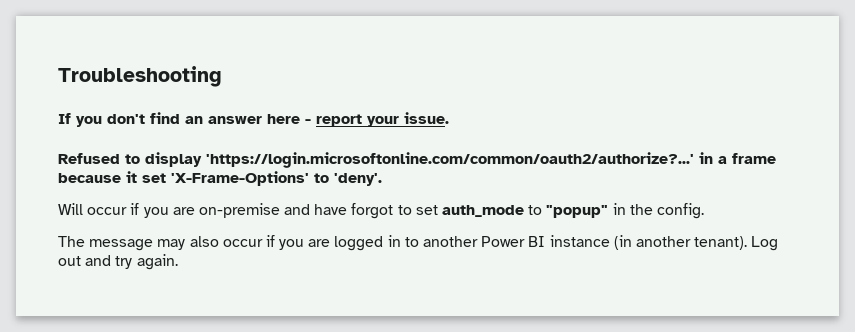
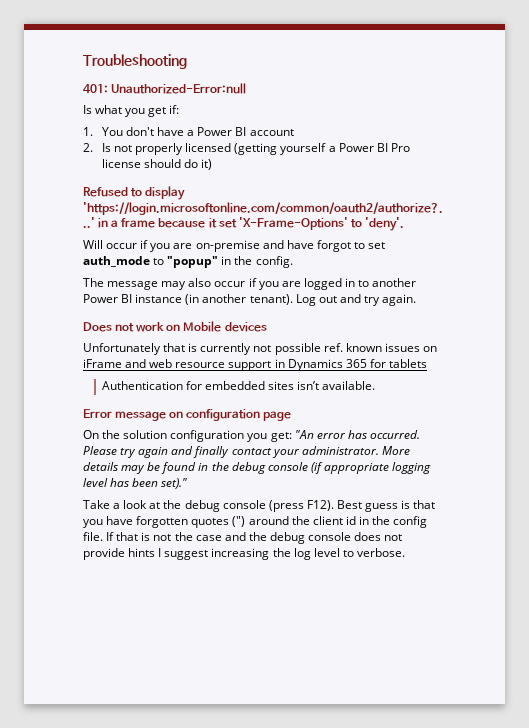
- If you don't find an answer here - report your issue.
+ 401: Unauthorized-Error:null
+ Is what you get if:
+ 1. You don't have a Power BI account
+ 2. Is not properly licensed (getting yourself a Power BI Pro license should do it)
+ Does not work on Mobile devices
+ Unfortunately that is currently not possible ref. known issues on iFrame and web resource support in Dynamics 365 for tablets
+ Authentication for embedded sites isn’t available.
+ Error message on configuration page
+ On the solution configuration you get: "An error has occurred. Please try again and finally contact your administrator. More details may be found in the debug console (if appropriate logging level has been set)."
+ Take a look at the debug console (press F12). Best guess is that you have forgotten quotes (") around the client id in the config file. If that is not the case and the debug console does not provide hints I suggest increasing the log level to verbose.

